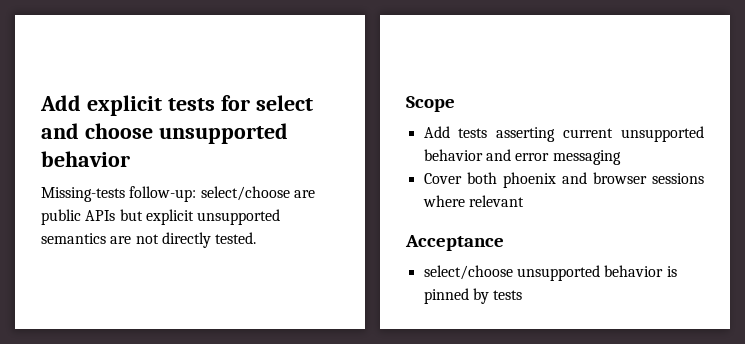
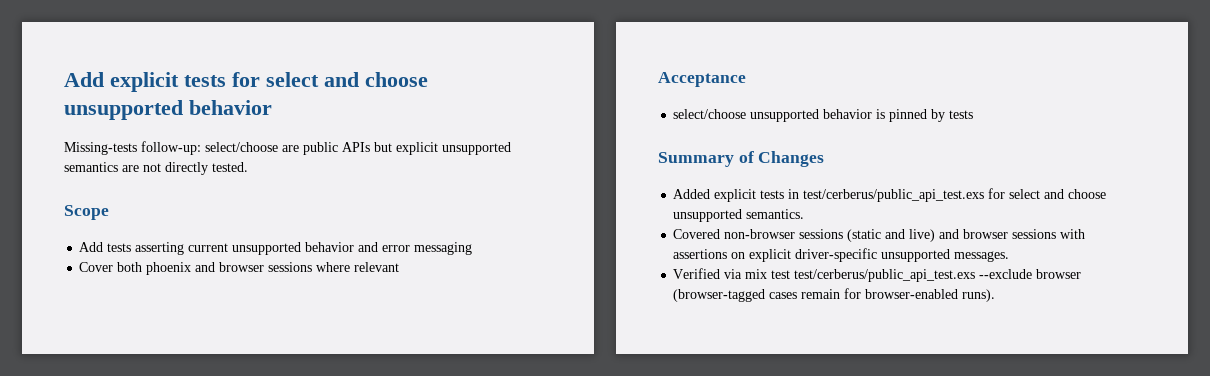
+ Summary of Changes
+ Added explicit tests in test/cerberus/public_api_test.exs for select and choose unsupported semantics.
+ Covered non-browser sessions (static and live) and browser sessions with assertions on explicit driver-specific unsupported messages.
+ Verified via mix test test/cerberus/public_api_test.exs --exclude browser (browser-tagged cases remain for browser-enabled runs).

